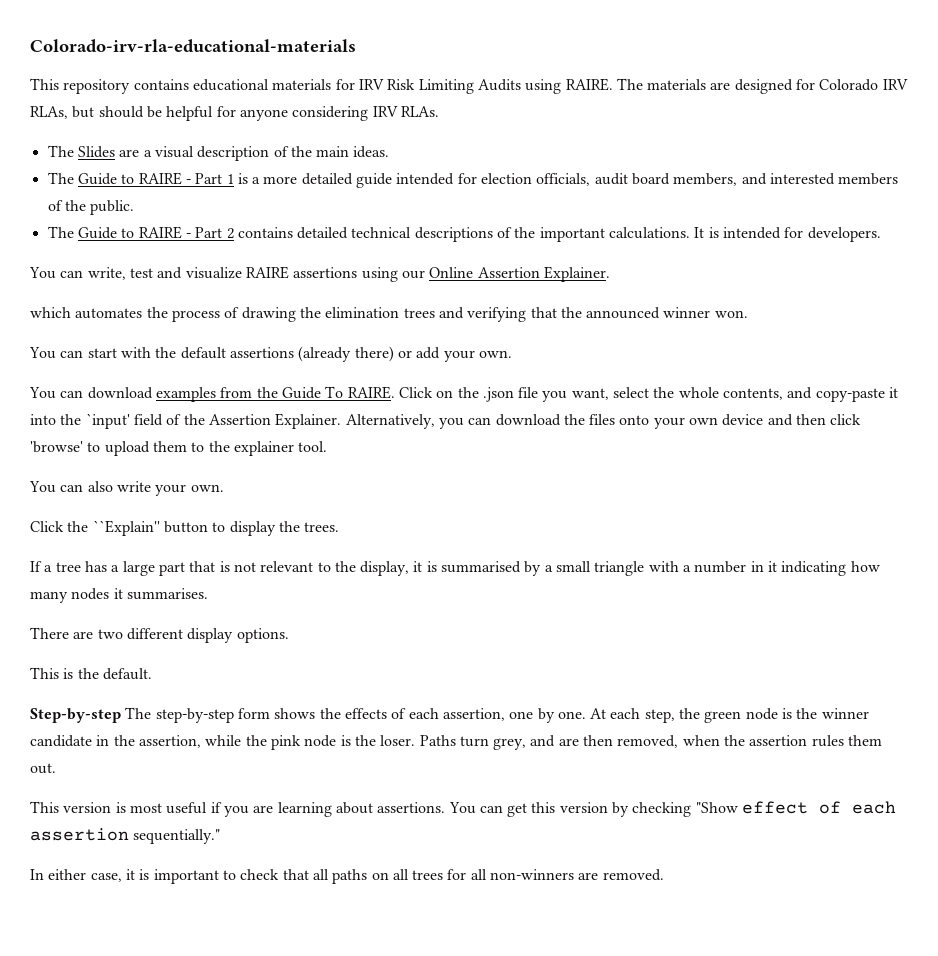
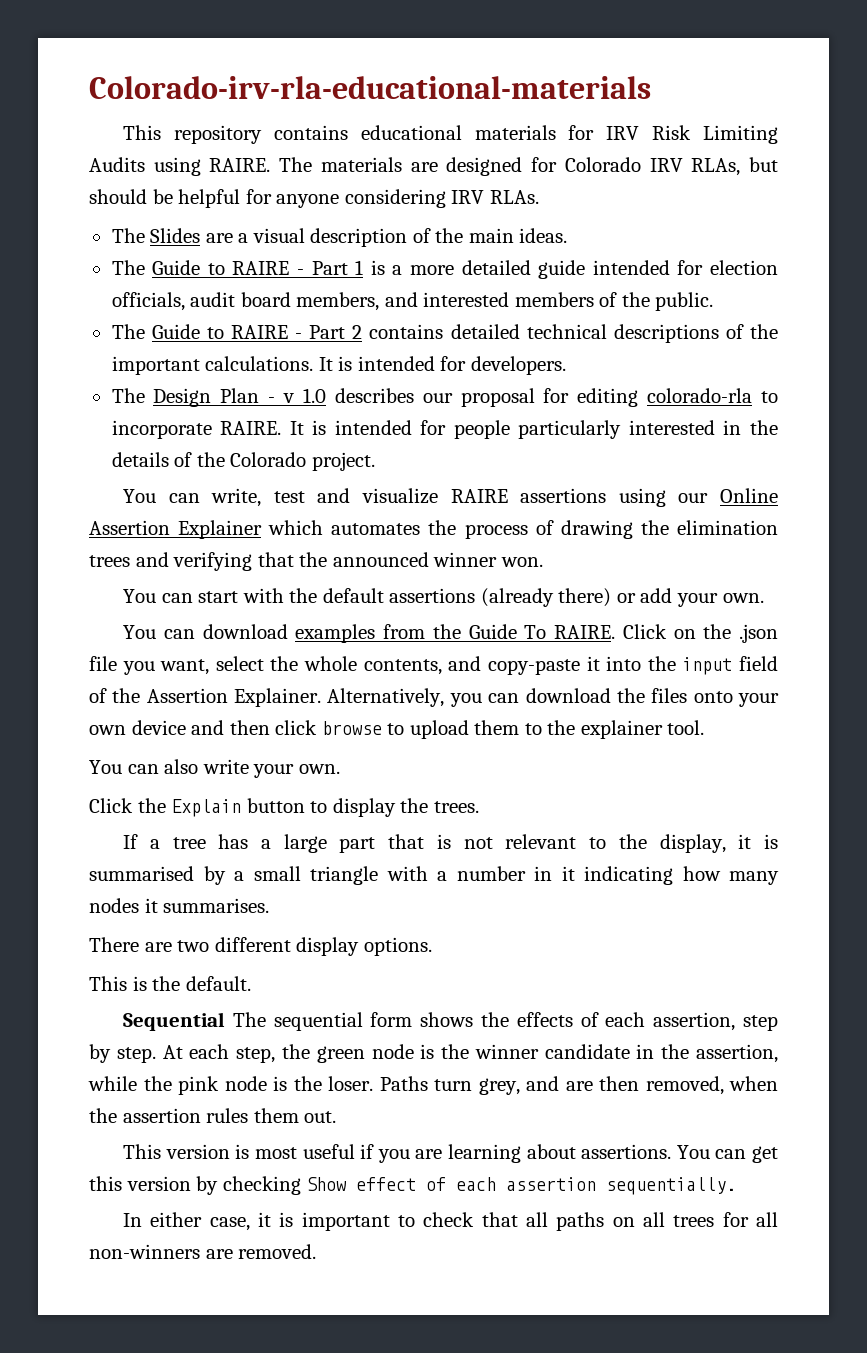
+ The Design Plan - v 1.0 describes our proposal for editing colorado-rla to incorporate RAIRE. It is intended for people particularly interested in the details of the Colorado project.
- You can write, test and visualize RAIRE assertions using our Online Assertion Explainer.
- which automates the process of drawing the elimination trees and verifying that the announced winner won.
+ You can write, test and visualize RAIRE assertions using our Online Assertion Explainer which automates the process of drawing the elimination trees and verifying that the announced winner won.
- Click on the .json file you want, select the whole contents, and copy-paste it into the `input' field of the Assertion Explainer.
+ Click on the .json file you want, select the whole contents, and copy-paste it into the input field of the Assertion Explainer.
- Alternatively, you can download the files onto your own device and then click 'browse' to upload them to the explainer tool.
+ Alternatively, you can download the files onto your own device and then click browse to upload them to the explainer tool.
- Click the ``Explain'' button to display the trees.
+ Click the Explain button to display the trees.
- Step-by-step The step-by-step form shows the effects of each assertion, one by one.
+ Sequential The sequential form shows the effects of each assertion, step by step.
- You can get this version by checking "Show effect of each assertion sequentially."
+ You can get this version by checking Show effect of each assertion sequentially.

